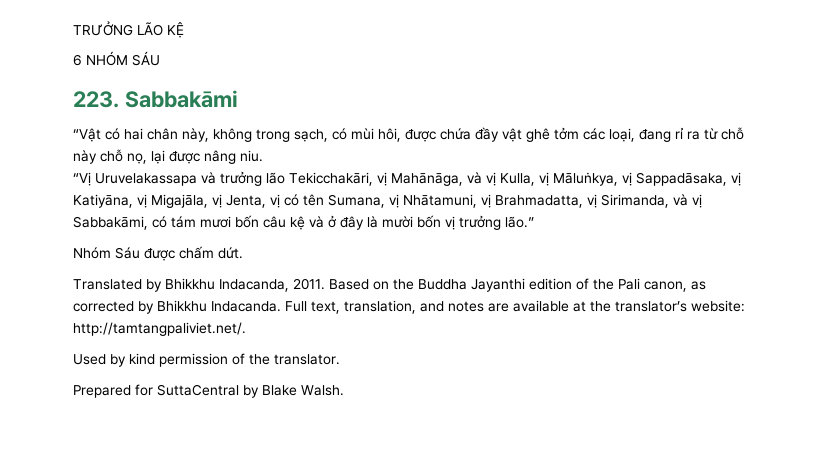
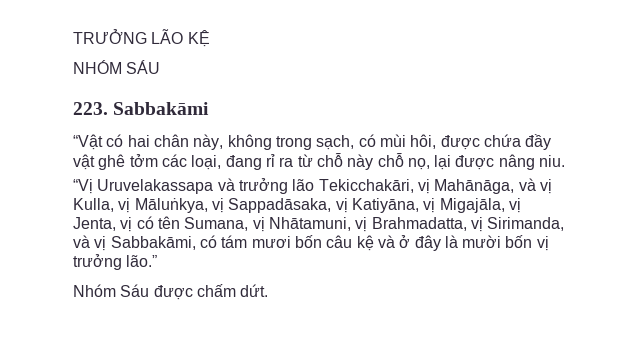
- 6 NHÓM SÁU
+ NHÓM SÁU
- Translated by Bhikkhu Indacanda, 2011. Based on the Buddha Jayanthi edition of the Pali canon, as corrected by Bhikkhu Indacanda. Full text, translation, and notes are available at the translator’s website: http://tamtangpaliviet.net/.
- Used by kind permission of the translator.
- Prepared for SuttaCentral by Blake Walsh.

